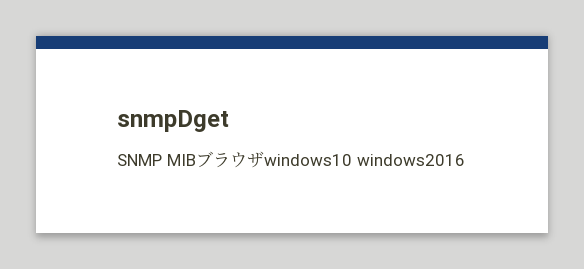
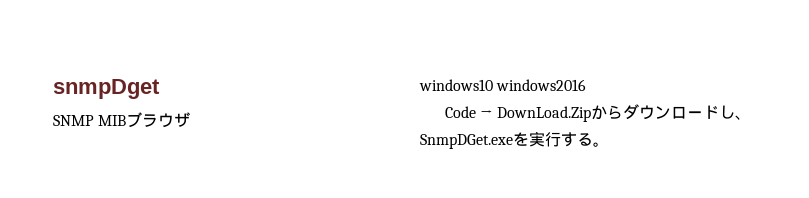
- SNMP MIBブラウザwindows10 windows2016
+ SNMP MIBブラウザ
+ windows10 windows2016
+ Code → DownLoad.Zipからダウンロードし、SnmpDGet.exeを実行する。

